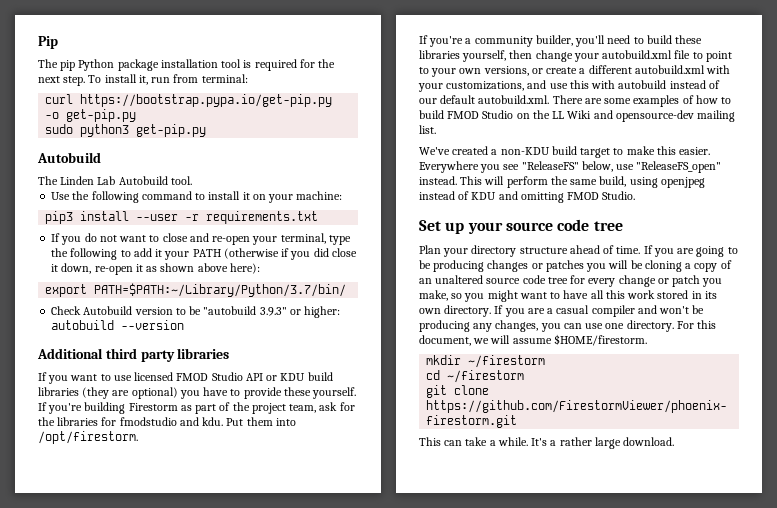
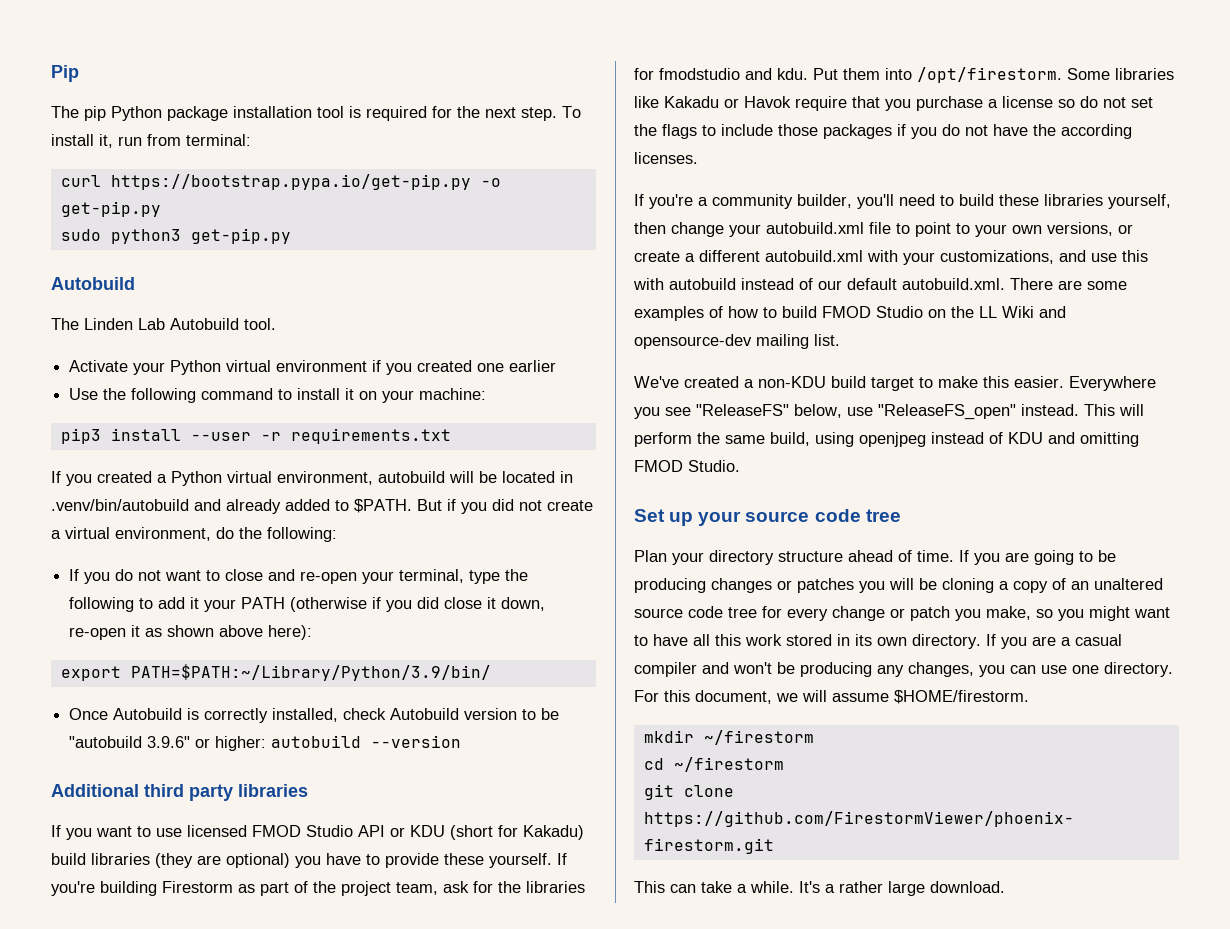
+ Activate your Python virtual environment if you created one earlier
+ If you created a Python virtual environment, autobuild will be located in .venv/bin/autobuild and already added to $PATH. But if you did not create a virtual environment, do the following:
- export PATH=$PATH:~/Library/Python/3.7/bin/
- Check Autobuild version to be "autobuild 3.9.3" or higher: autobuild --version
+ export PATH=$PATH:~/Library/Python/3.9/bin/
+ Once Autobuild is correctly installed, check Autobuild version to be "autobuild 3.9.6" or higher: autobuild --version
- If you want to use licensed FMOD Studio API or KDU build libraries (they are optional) you have to provide these yourself.
+ If you want to use licensed FMOD Studio API or KDU (short for Kakadu) build libraries (they are optional) you have to provide these yourself.
+ Some libraries like Kakadu or Havok require that you purchase a license so do not set the flags to include those packages if you do not have the according licenses.

